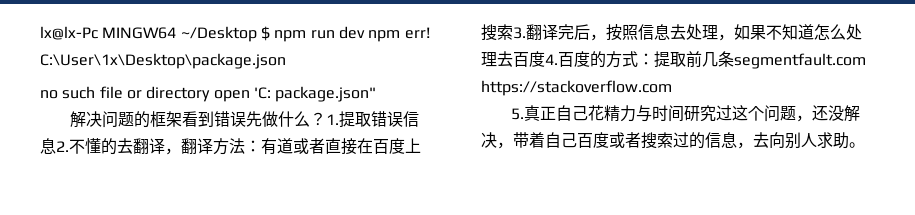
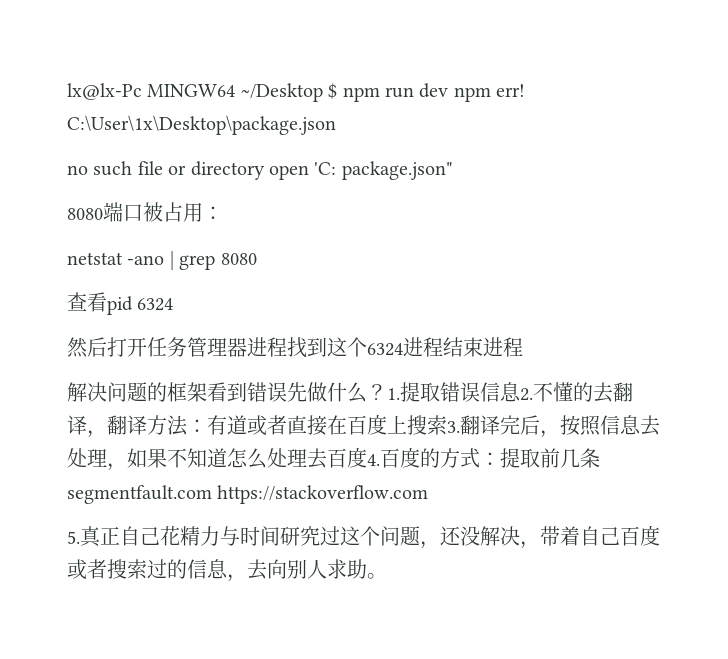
+ 8080端口被占用：
+ netstat -ano | grep 8080
+ 查看pid 6324
+ 然后打开任务管理器进程找到这个6324进程结束进程

